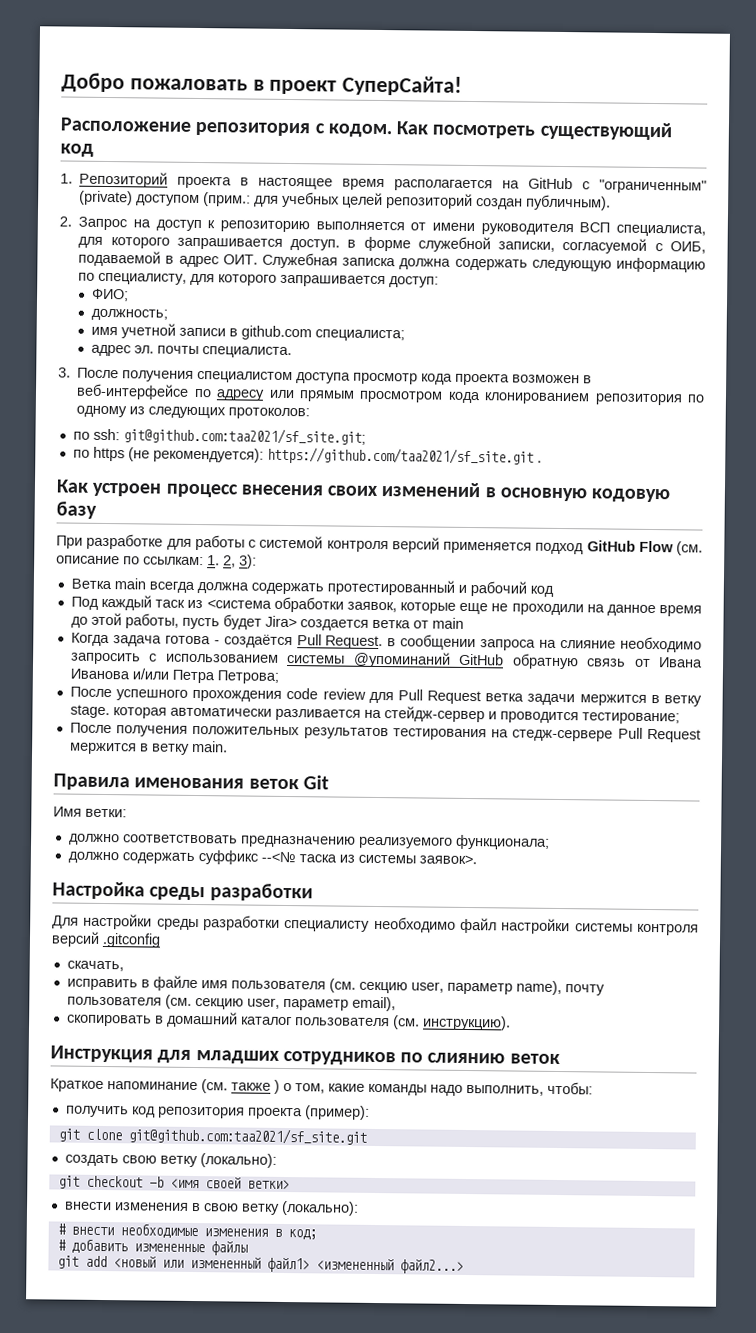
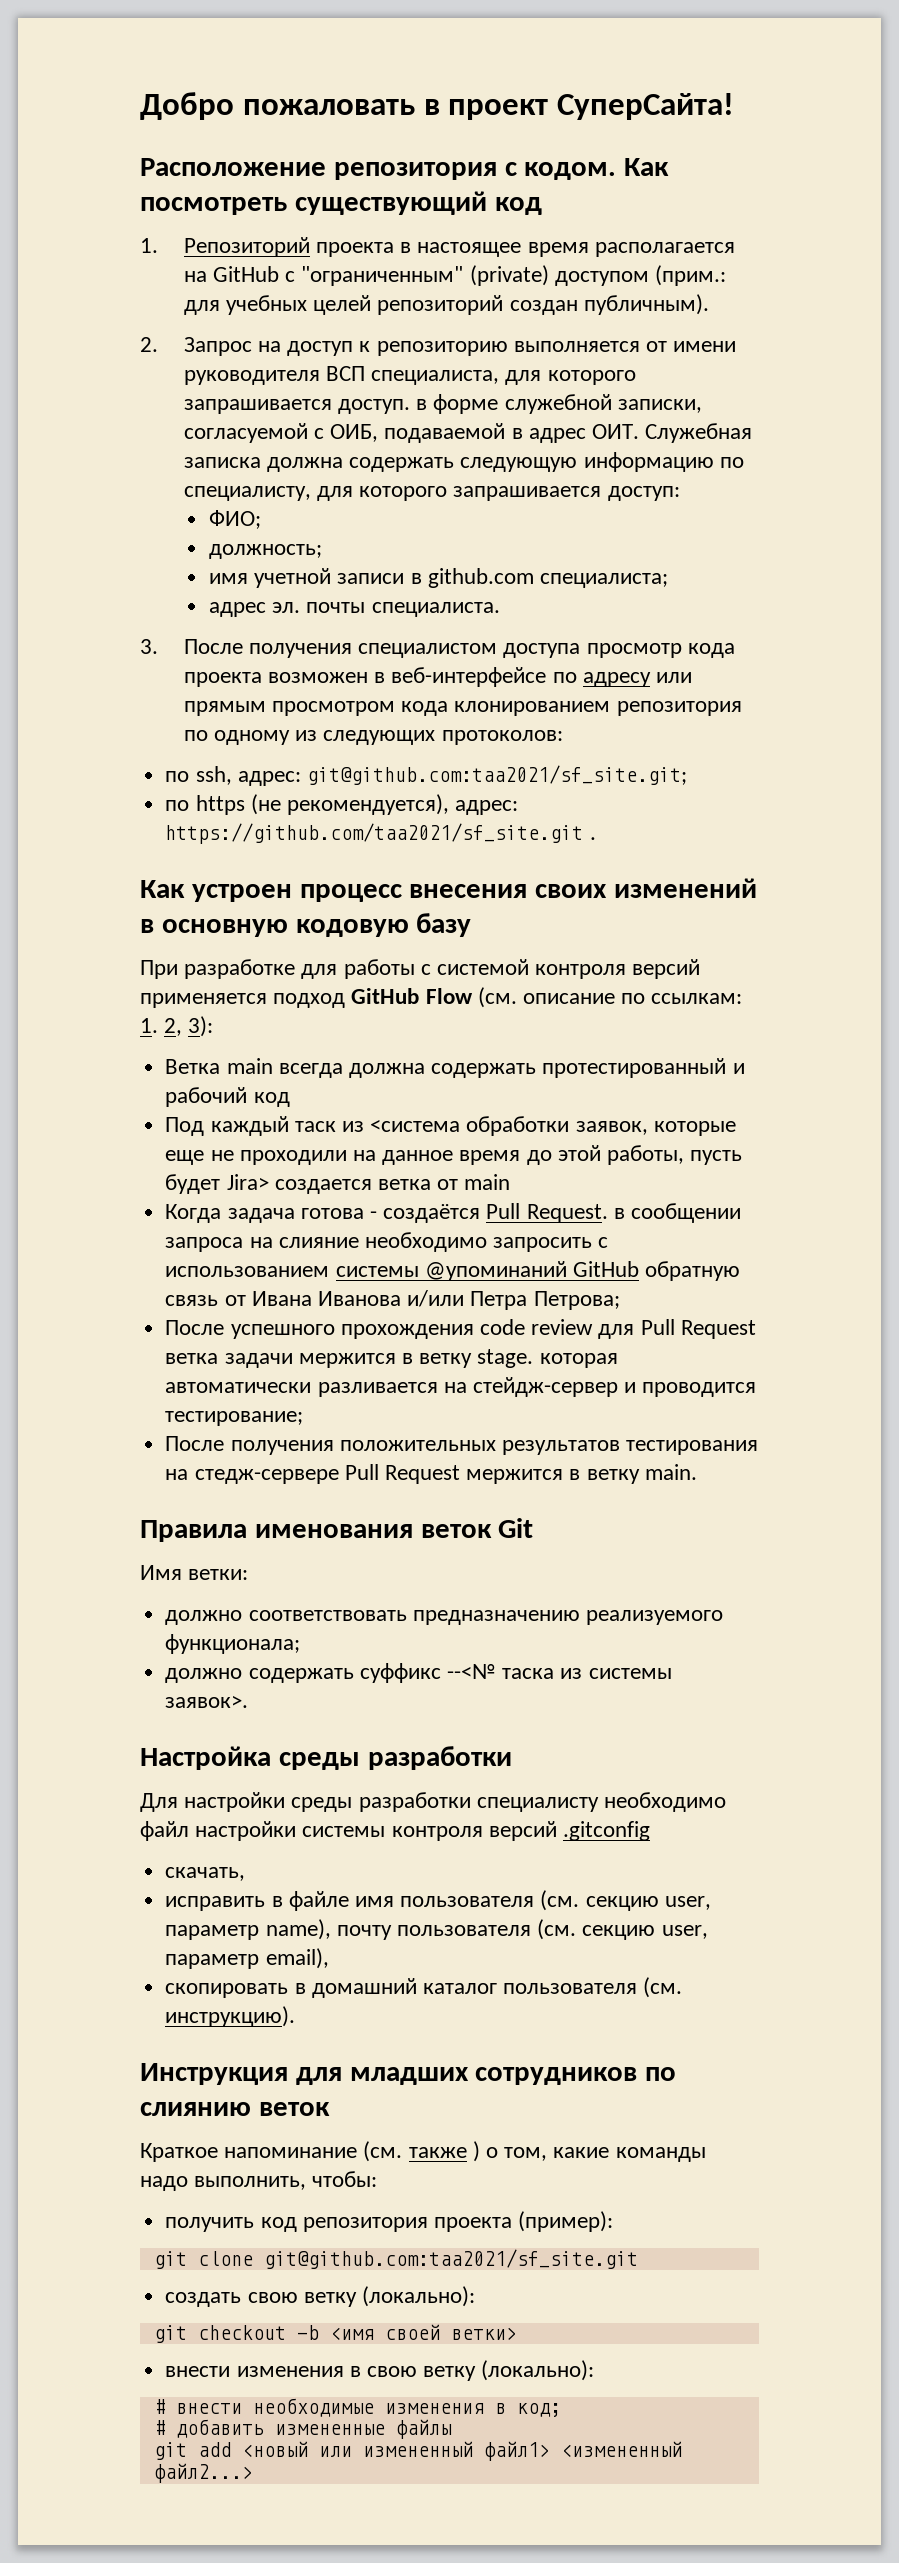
- по ssh: git@github.com:taa2021/sf_site.git;
+ по ssh, адрес: git@github.com:taa2021/sf_site.git;
- по https (не рекомендуется): https://github.com/taa2021/sf_site.git .
+ по https (не рекомендуется), адрес: https://github.com/taa2021/sf_site.git .

